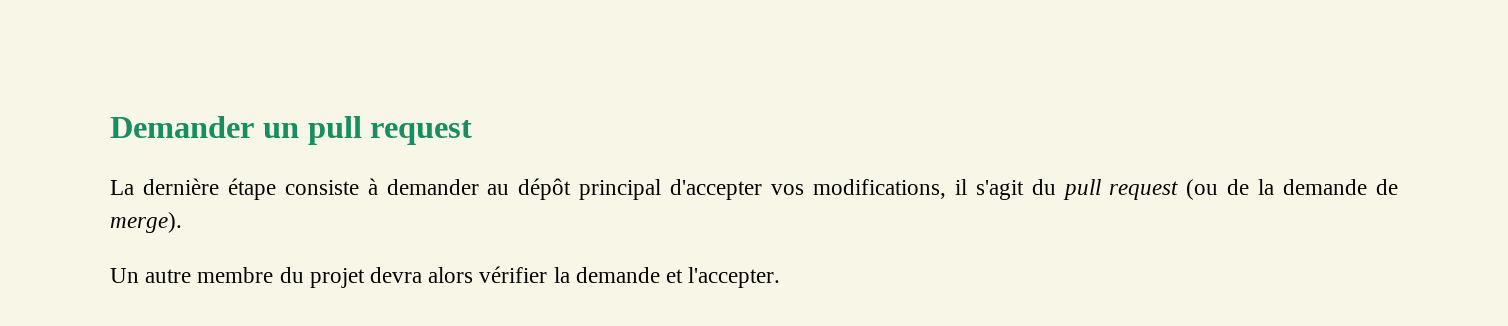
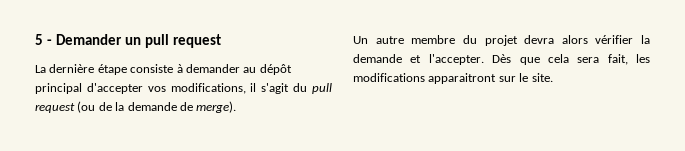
- Demander un pull request
+ 5 - Demander un pull request
+ Dès que cela sera fait, les modifications apparaitront sur le site.

